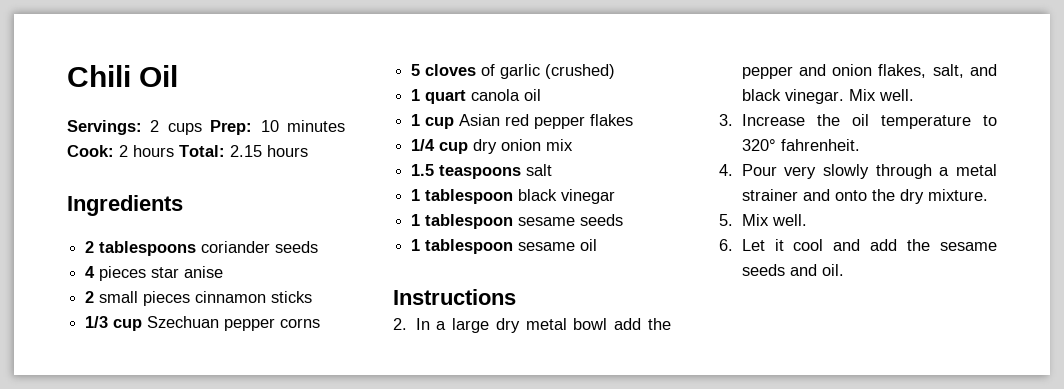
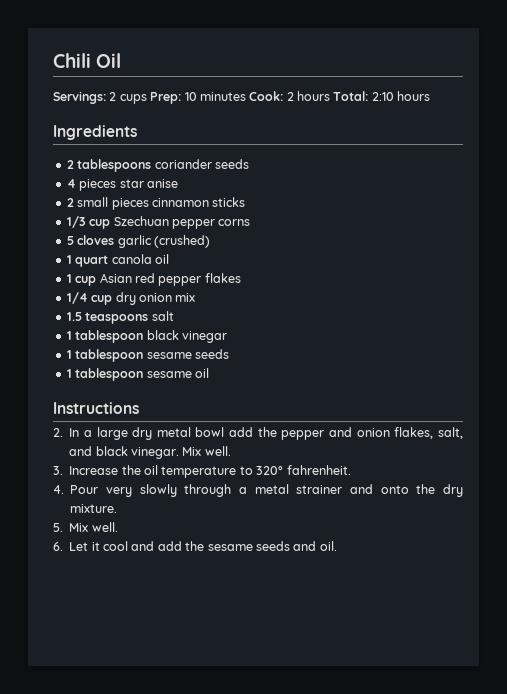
- Servings: 2 cups Prep: 10 minutes Cook: 2 hours Total: 2.15 hours
+ Servings: 2 cups Prep: 10 minutes Cook: 2 hours Total: 2:10 hours
- 5 cloves of garlic (crushed)
+ 5 cloves garlic (crushed)

